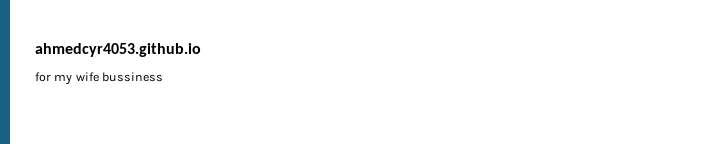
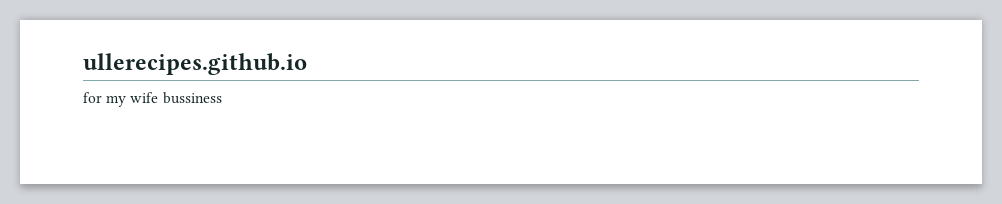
- ahmedcyr4053.github.io
+ ullerecipes.github.io

